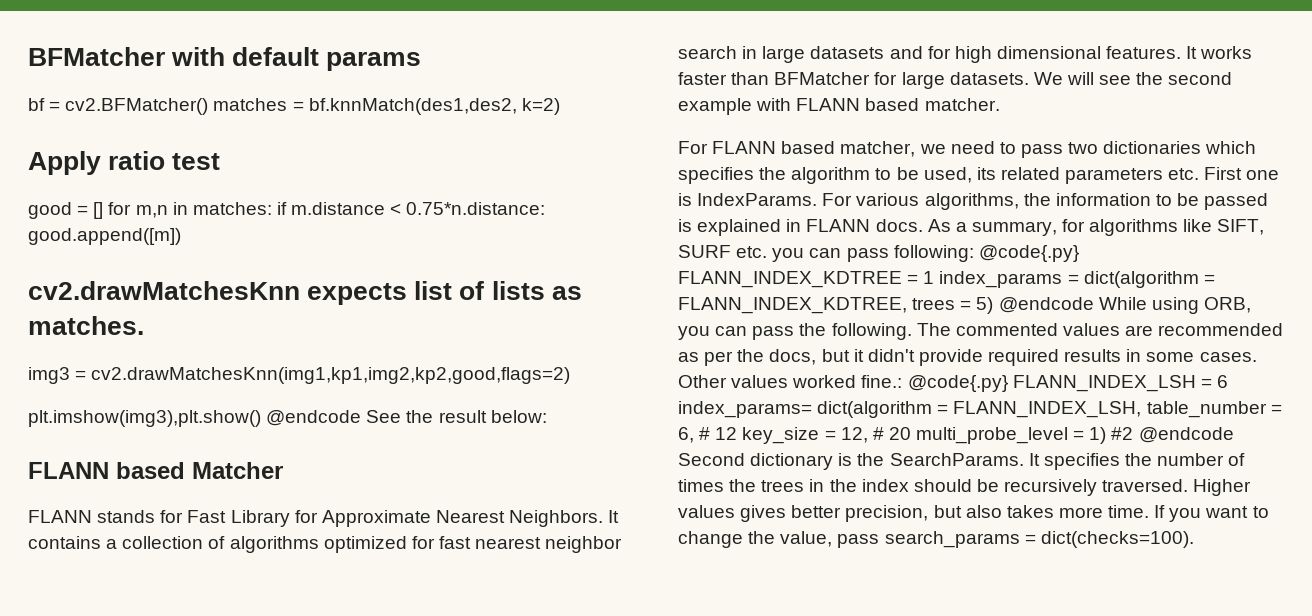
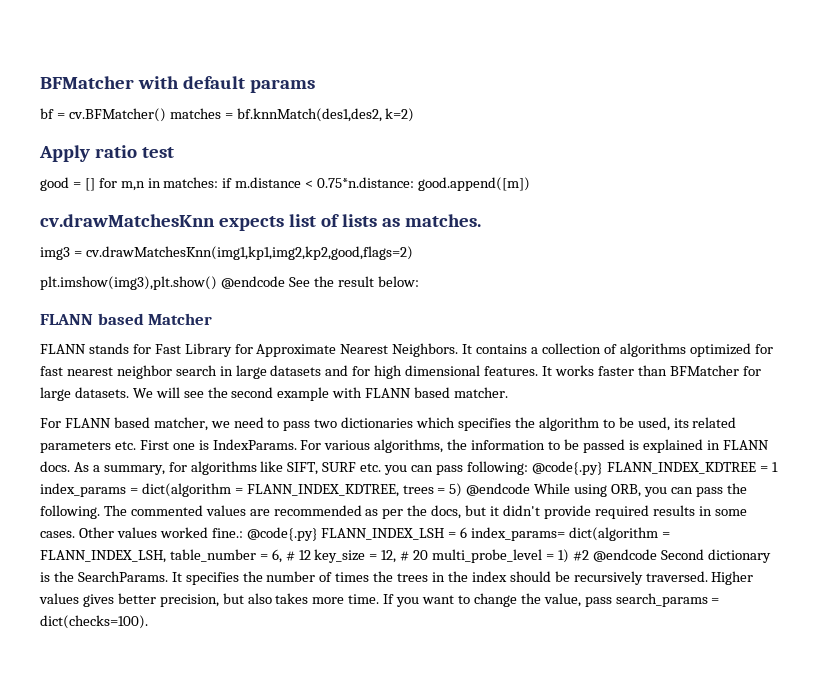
- bf = cv2.BFMatcher() matches = bf.knnMatch(des1,des2, k=2)
+ bf = cv.BFMatcher() matches = bf.knnMatch(des1,des2, k=2)
- cv2.drawMatchesKnn expects list of lists as matches.
+ cv.drawMatchesKnn expects list of lists as matches.
- img3 = cv2.drawMatchesKnn(img1,kp1,img2,kp2,good,flags=2)
+ img3 = cv.drawMatchesKnn(img1,kp1,img2,kp2,good,flags=2)

